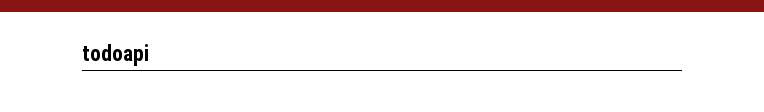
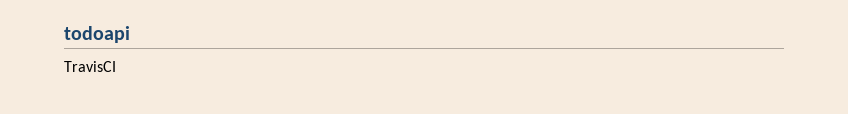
+ TravisCI

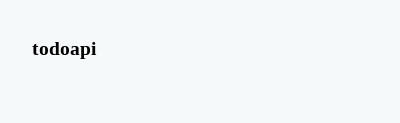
- TravisCI

